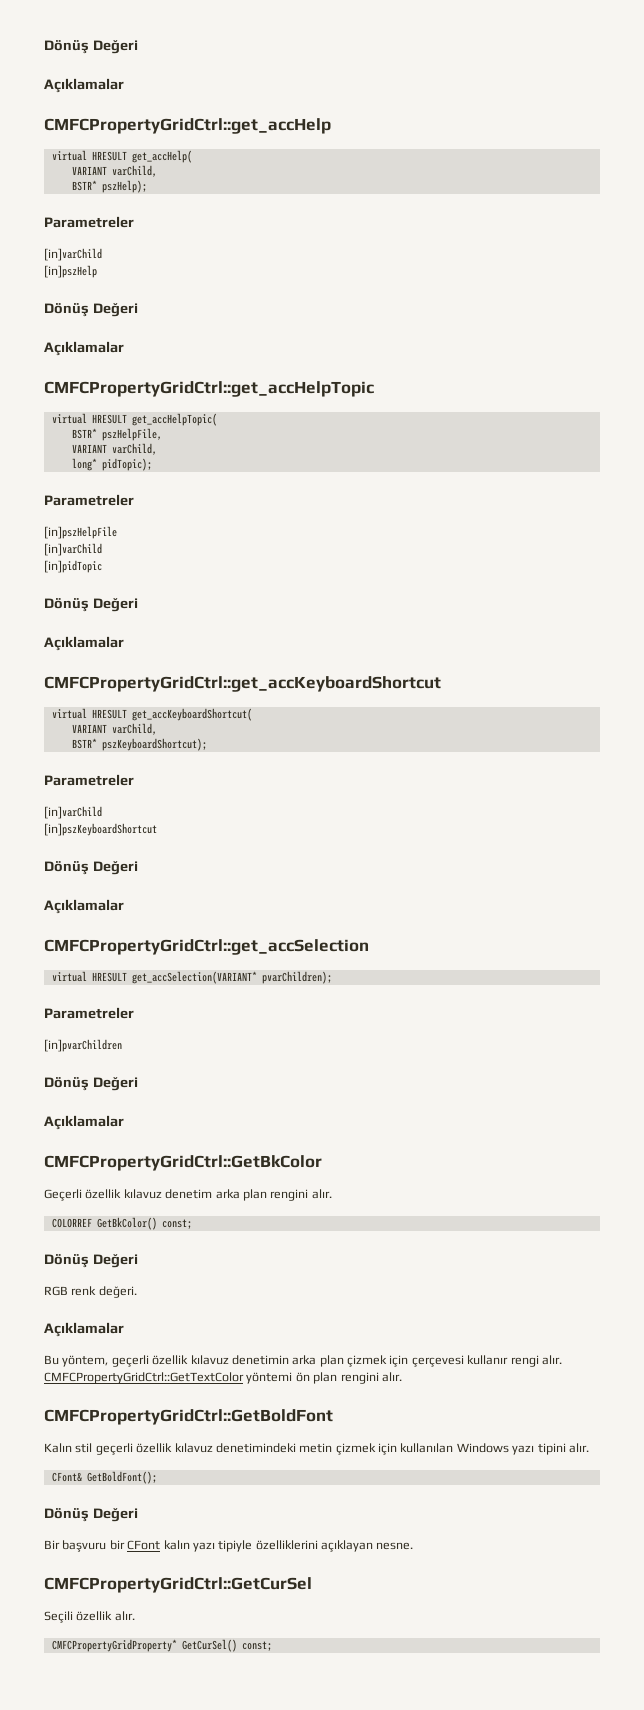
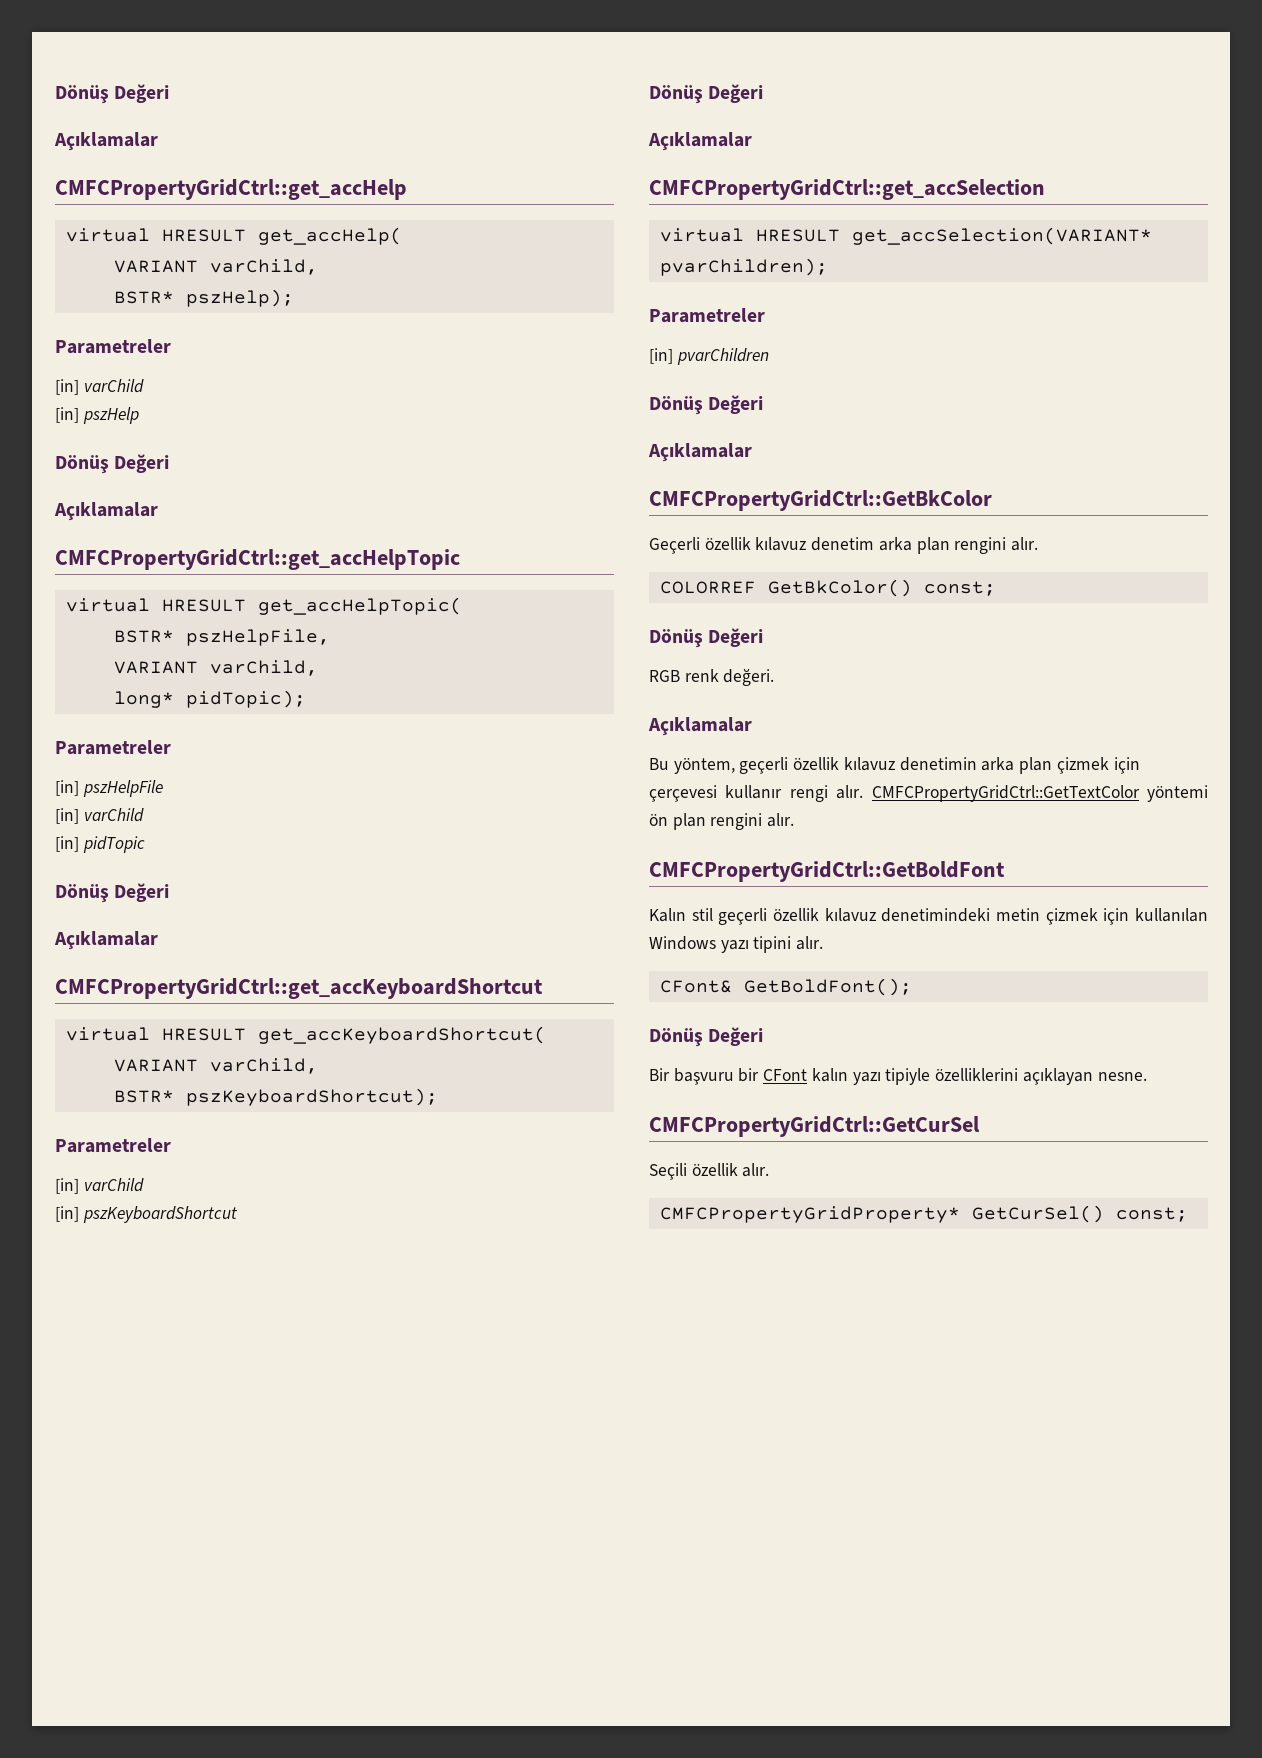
  BSTR* pszHelp);
  Parametreler
- [in]varChild
- [in]pszHelp
+ [in] varChild
+ [in] pszHelp
- [in]pszHelpFile
- [in]varChild
- [in]pidTopic
+ [in] pszHelpFile
+ [in] varChild
+ [in] pidTopic
  BSTR* pszKeyboardShortcut);
  Parametreler
- [in]varChild
- [in]pszKeyboardShortcut
+ [in] varChild
+ [in] pszKeyboardShortcut
- [in]pvarChildren
+ [in] pvarChildren

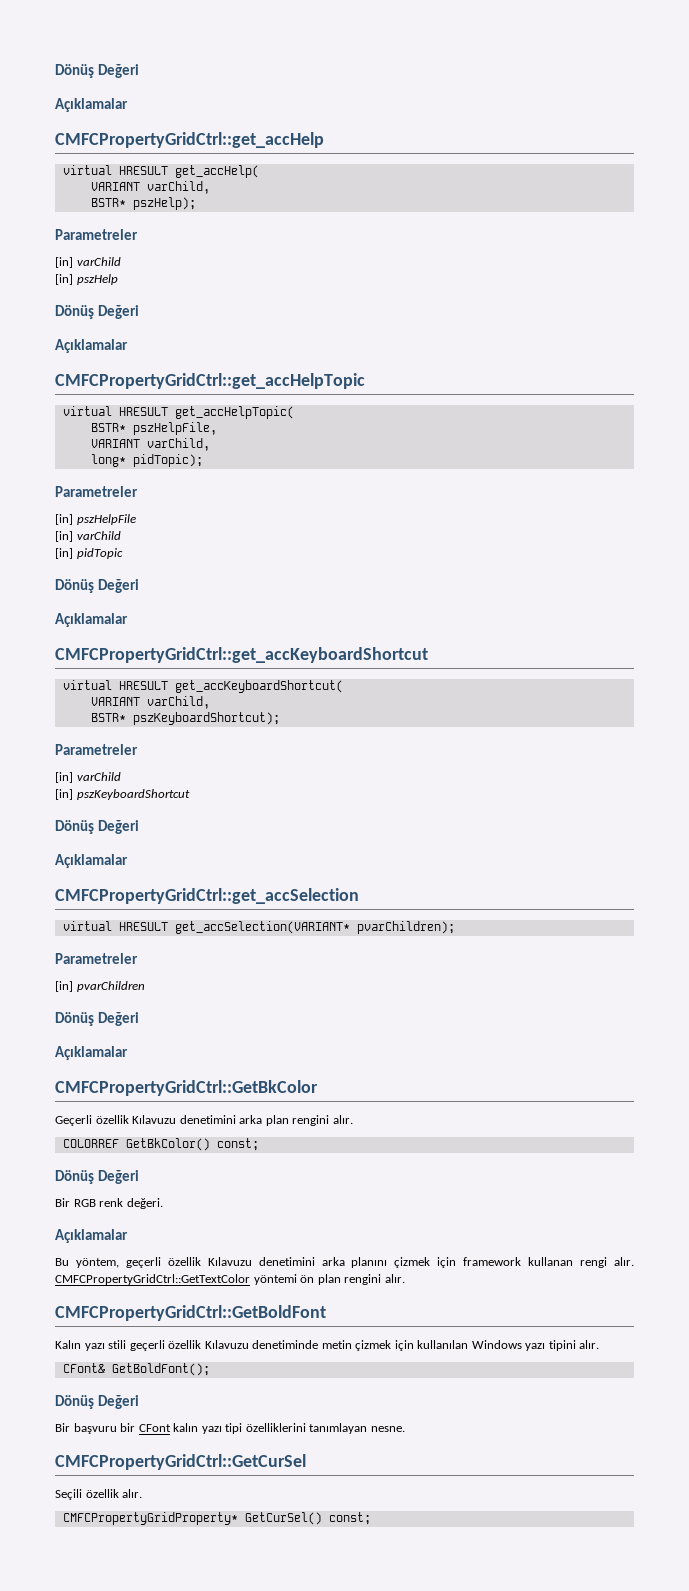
- Geçerli özellik kılavuz denetim arka plan rengini alır.
+ Geçerli özellik Kılavuzu denetimini arka plan rengini alır.
- RGB renk değeri.
+ Bir RGB renk değeri.
- Bu yöntem, geçerli özellik kılavuz denetimin arka plan çizmek için çerçevesi kullanır rengi alır.
+ Bu yöntem, geçerli özellik Kılavuzu denetimini arka planını çizmek için framework kullanan rengi alır.
- Kalın stil geçerli özellik kılavuz denetimindeki metin çizmek için kullanılan Windows yazı tipini alır.
+ Kalın yazı stili geçerli özellik Kılavuzu denetiminde metin çizmek için kullanılan Windows yazı tipini alır.
- Bir başvuru bir CFont kalın yazı tipiyle özelliklerini açıklayan nesne.
+ Bir başvuru bir CFont kalın yazı tipi özelliklerini tanımlayan nesne.

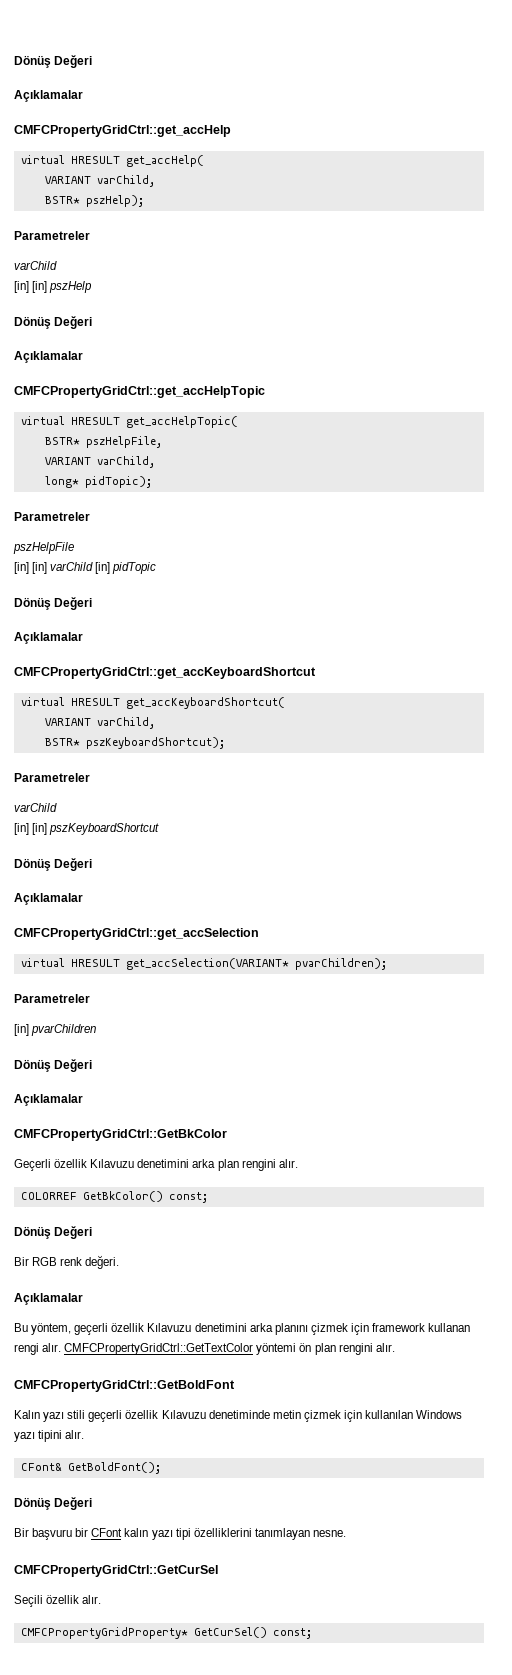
  BSTR* pszHelp);
  Parametreler
- [in] varChild
- [in] pszHelp
+ varChild
+ [in] [in] pszHelp
- [in] pszHelpFile
- [in] varChild
- [in] pidTopic
+ pszHelpFile
+ [in] [in] varChild [in] pidTopic
  BSTR* pszKeyboardShortcut);
  Parametreler
- [in] varChild
- [in] pszKeyboardShortcut
+ varChild
+ [in] [in] pszKeyboardShortcut

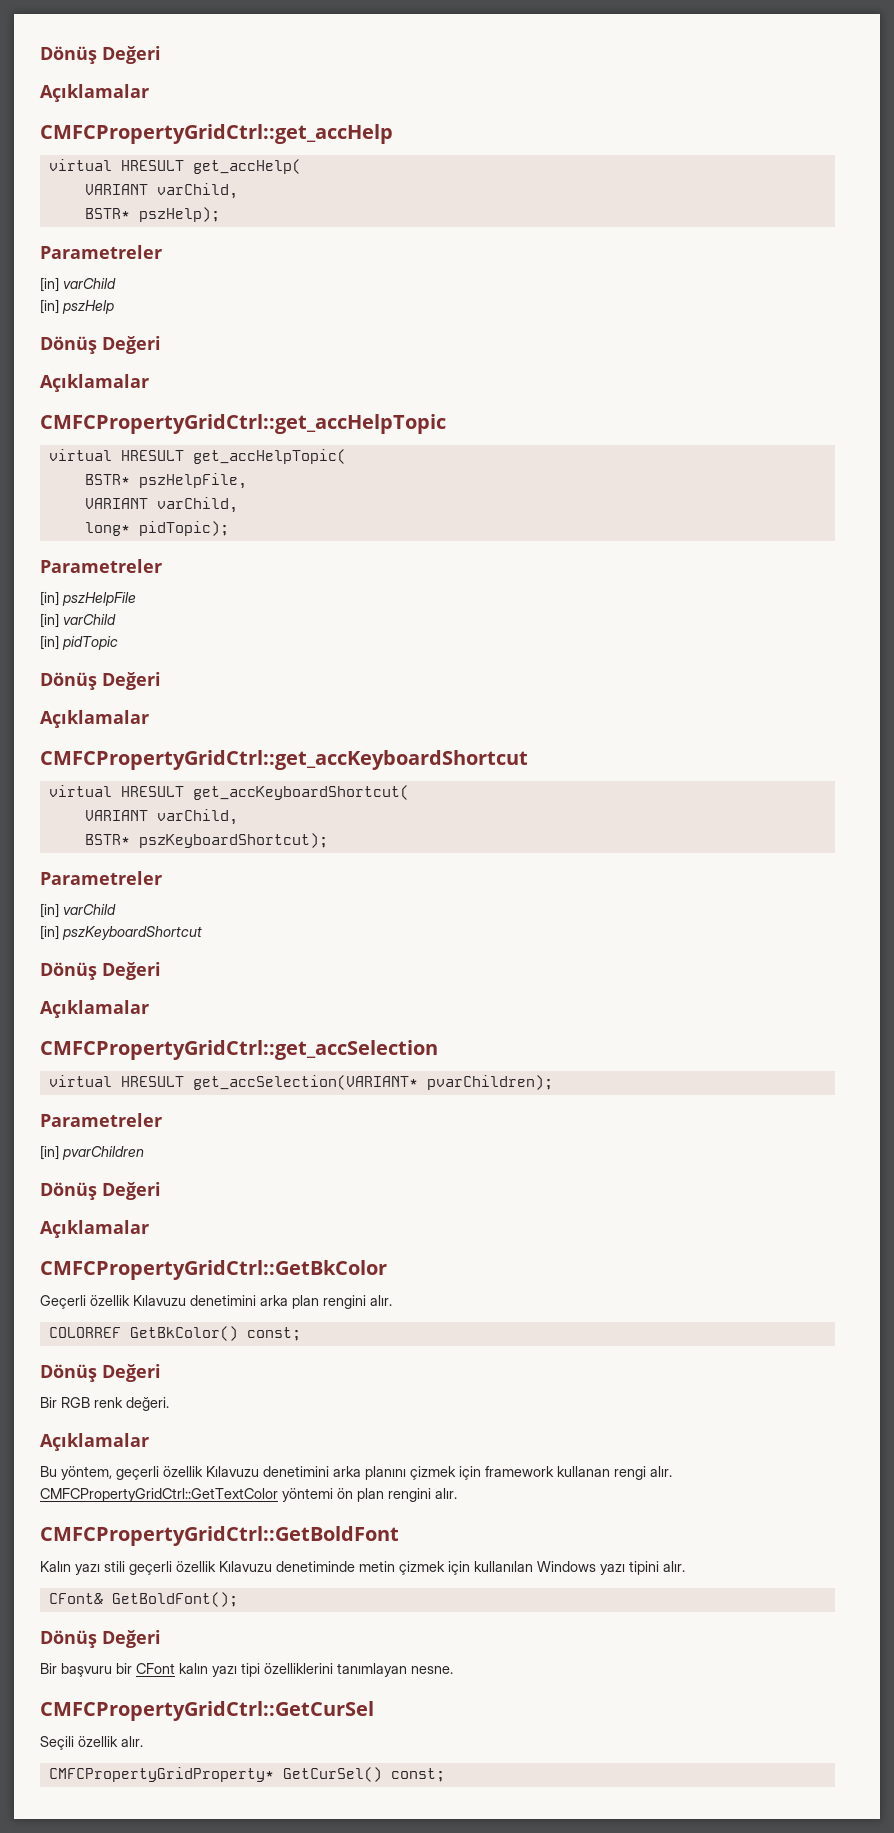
  BSTR* pszHelp);
  Parametreler
- varChild
- [in] [in] pszHelp
+ [in] varChild
+ [in] pszHelp
- pszHelpFile
- [in] [in] varChild [in] pidTopic
+ [in] pszHelpFile
+ [in] varChild
+ [in] pidTopic
  BSTR* pszKeyboardShortcut);
  Parametreler
- varChild
- [in] [in] pszKeyboardShortcut
+ [in] varChild
+ [in] pszKeyboardShortcut

